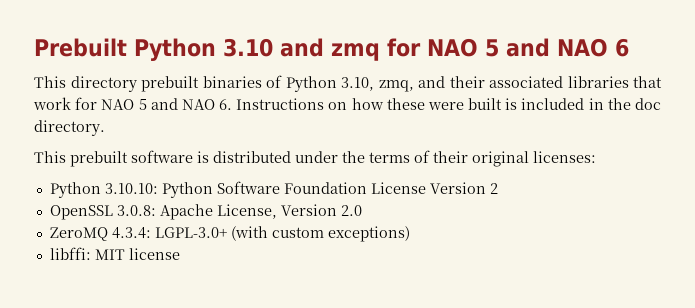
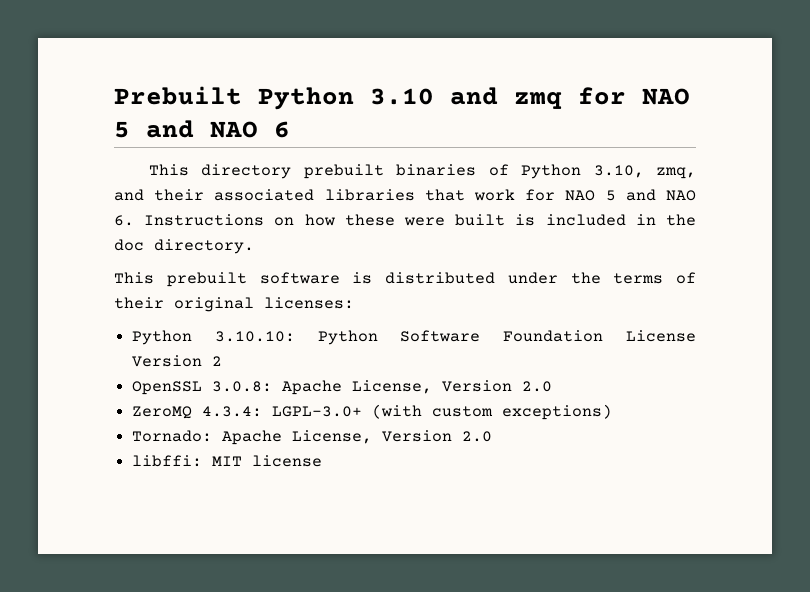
+ Tornado: Apache License, Version 2.0

